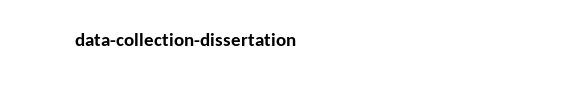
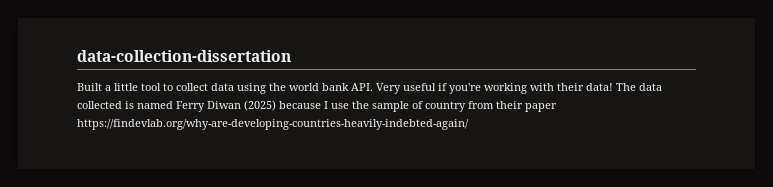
+ Built a little tool to collect data using the world bank API. Very useful if you're working with their data! The data collected is named Ferry Diwan (2025) because I use the sample of country from their paper https://findevlab.org/why-are-developing-countries-heavily-indebted-again/

